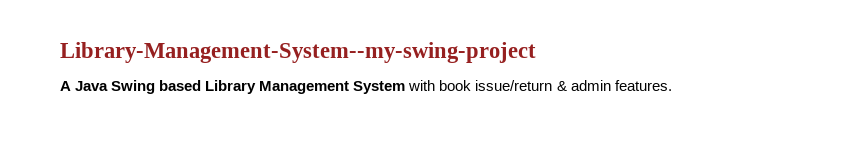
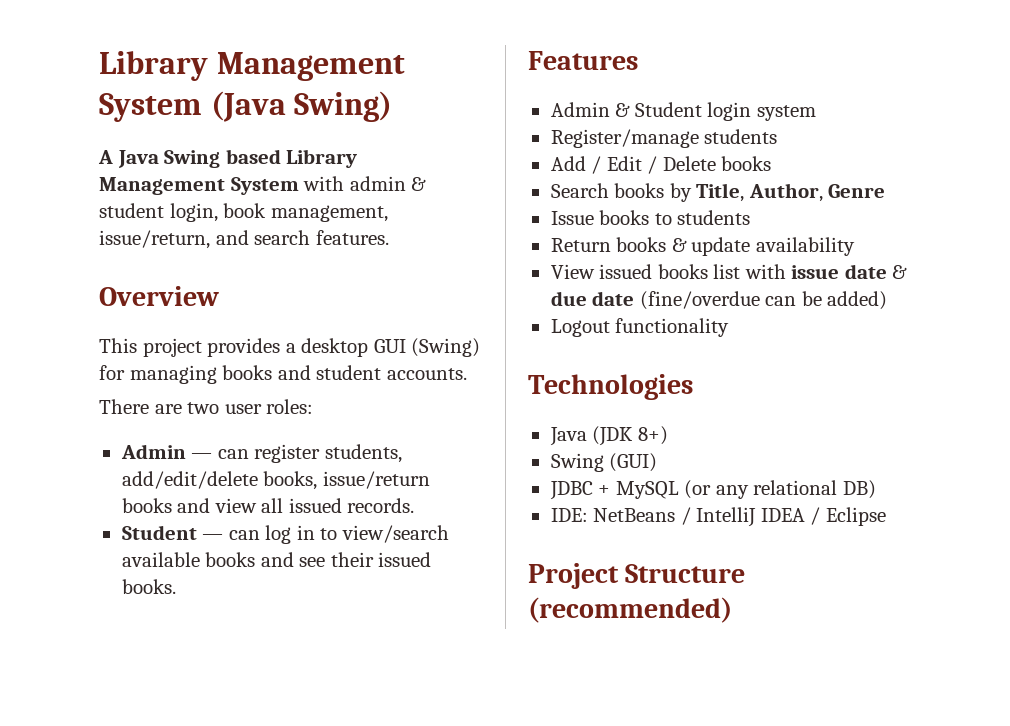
- Library-Management-System--my-swing-project
+ Library Management System (Java Swing)
- A Java Swing based Library Management System with book issue/return & admin features.
+ A Java Swing based Library Management System with admin & student login, book management, issue/return, and search features.
+ Overview
+ This project provides a desktop GUI (Swing) for managing books and student accounts.
+ There are two user roles:
+ Admin — can register students, add/edit/delete books, issue/return books and view all issued records.
+ Student — can log in to view/search available books and see their issued books.
+ Features
+ Admin & Student login system
+ Register/manage students
+ Add / Edit / Delete books
+ Search books by Title, Author, Genre
+ Issue books to students
+ Return books & update availability
+ View issued books list with issue date & due date (fine/overdue can be added)
+ Logout functionality
+ Technologies
+ Java (JDK 8+)
+ Swing (GUI)
+ JDBC + MySQL (or any relational DB)
+ IDE: NetBeans / IntelliJ IDEA / Eclipse
+ Project Structure (recommended)

